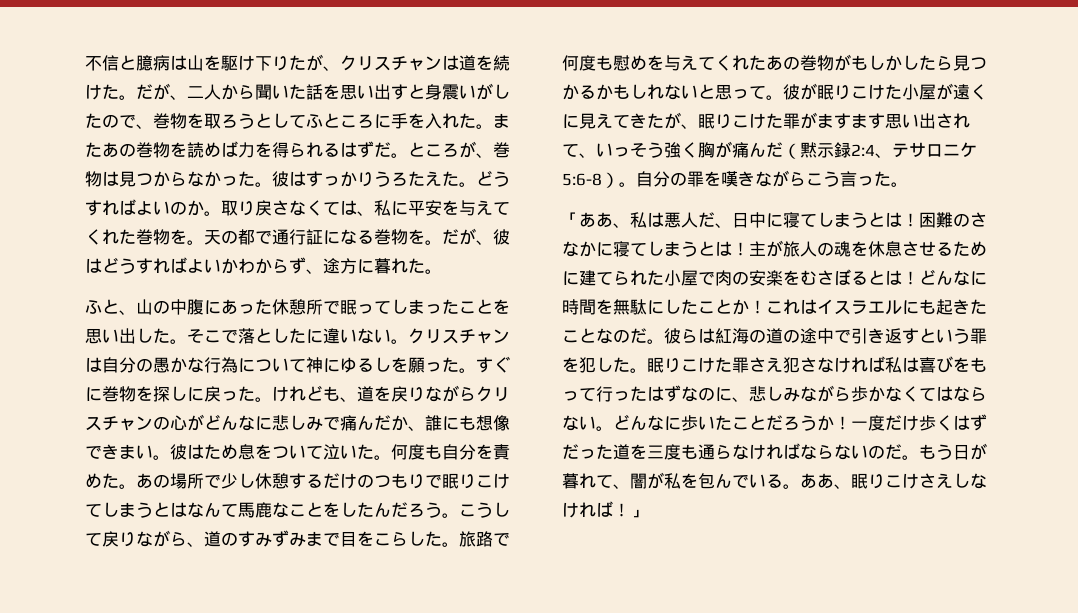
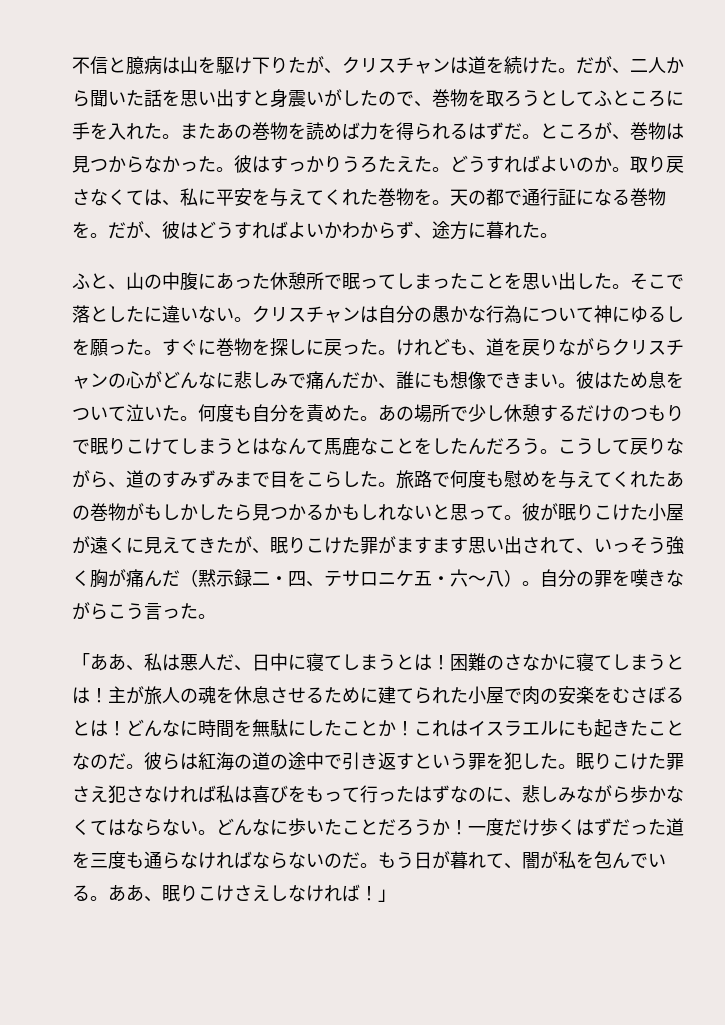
- 彼が眠りこけた小屋が遠くに見えてきたが、眠りこけた罪がますます思い出されて、いっそう強く胸が痛んだ（黙示録2:4、テサロニケ5:6-8）。
+ 彼が眠りこけた小屋が遠くに見えてきたが、眠りこけた罪がますます思い出されて、いっそう強く胸が痛んだ（黙示録二・四、テサロニケ五・六〜八）。

